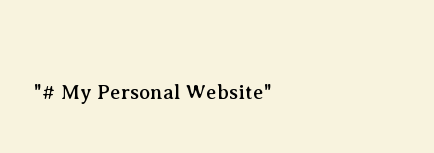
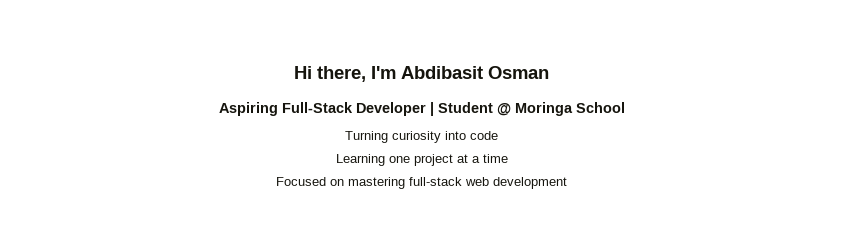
- "# My Personal Website"
+ Hi there, I'm Abdibasit Osman
+ Aspiring Full-Stack Developer | Student @ Moringa School
+ Turning curiosity into code
+ Learning one project at a time
+ Focused on mastering full-stack web development

